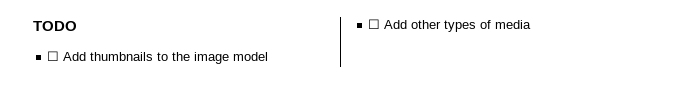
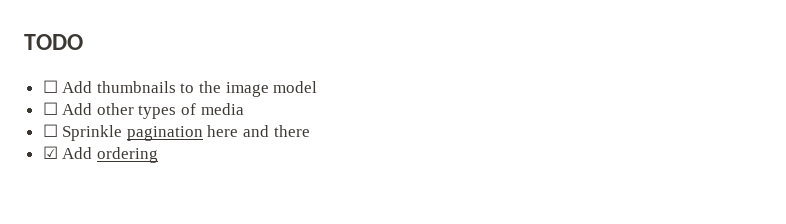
+ ☐ Sprinkle pagination here and there
+ ☑ Add ordering

